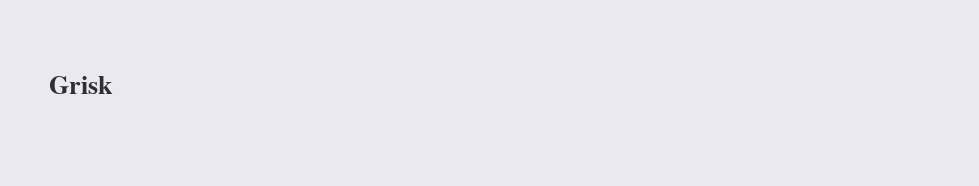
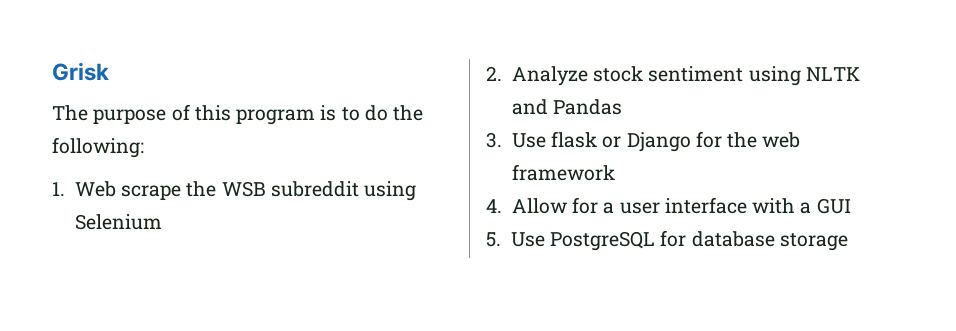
+ The purpose of this program is to do the following:
+ 1. Web scrape the WSB subreddit using Selenium
+ 2. Analyze stock sentiment using NLTK and Pandas
+ 3. Use flask or Django for the web framework
+ 4. Allow for a user interface with a GUI
+ 5. Use PostgreSQL for database storage

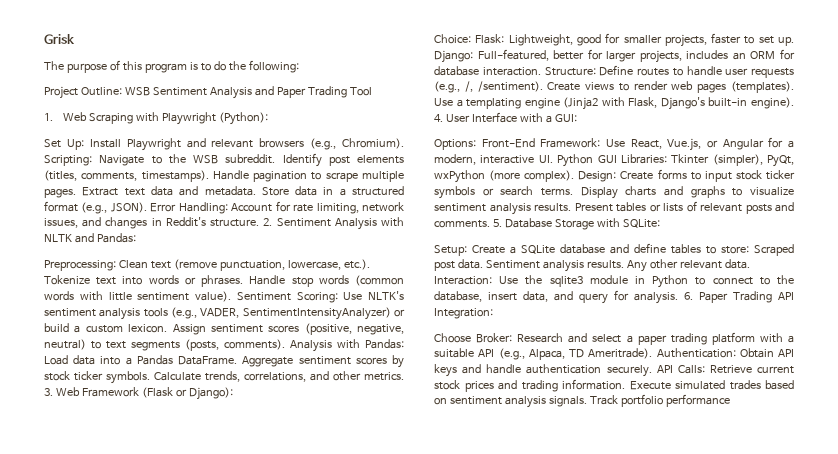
- 1. Web scrape the WSB subreddit using Selenium
- 2. Analyze stock sentiment using NLTK and Pandas
- 3. Use flask or Django for the web framework
- 4. Allow for a user interface with a GUI
- 5. Use PostgreSQL for database storage
+ Project Outline: WSB Sentiment Analysis and Paper Trading Tool
+ 1. Web Scraping with Playwright (Python):
+ Set Up: Install Playwright and relevant browsers (e.g., Chromium). Scripting: Navigate to the WSB subreddit. Identify post elements (titles, comments, timestamps). Handle pagination to scrape multiple pages. Extract text data and metadata. Store data in a structured format (e.g., JSON). Error Handling: Account for rate limiting, network issues, and changes in Reddit's structure. 2. Sentiment Analysis with NLTK and Pandas:
+ Preprocessing: Clean text (remove punctuation, lowercase, etc.). Tokenize text into words or phrases. Handle stop words (common words with little sentiment value). Sentiment Scoring: Use NLTK's sentiment analysis tools (e.g., VADER, SentimentIntensityAnalyzer) or build a custom lexicon. Assign sentiment scores (positive, negative, neutral) to text segments (posts, comments). Analysis with Pandas: Load data into a Pandas DataFrame. Aggregate sentiment scores by stock ticker symbols. Calculate trends, correlations, and other metrics. 3. Web Framework (Flask or Django):
+ Choice: Flask: Lightweight, good for smaller projects, faster to set up. Django: Full-featured, better for larger projects, includes an ORM for database interaction. Structure: Define routes to handle user requests (e.g., /, /sentiment). Create views to render web pages (templates). Use a templating engine (Jinja2 with Flask, Django's built-in engine). 4. User Interface with a GUI:
+ Options: Front-End Framework: Use React, Vue.js, or Angular for a modern, interactive UI. Python GUI Libraries: Tkinter (simpler), PyQt, wxPython (more complex). Design: Create forms to input stock ticker symbols or search terms. Display charts and graphs to visualize sentiment analysis results. Present tables or lists of relevant posts and comments. 5. Database Storage with SQLite:
+ Setup: Create a SQLite database and define tables to store: Scraped post data. Sentiment analysis results. Any other relevant data. Interaction: Use the sqlite3 module in Python to connect to the database, insert data, and query for analysis. 6. Paper Trading API Integration:
+ Choose Broker: Research and select a paper trading platform with a suitable API (e.g., Alpaca, TD Ameritrade). Authentication: Obtain API keys and handle authentication securely. API Calls: Retrieve current stock prices and trading information. Execute simulated trades based on sentiment analysis signals. Track portfolio performance

